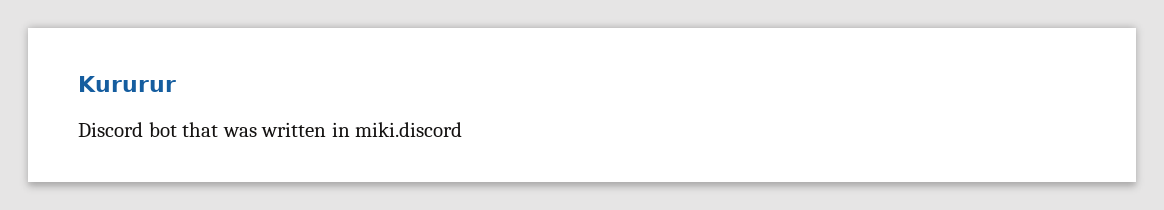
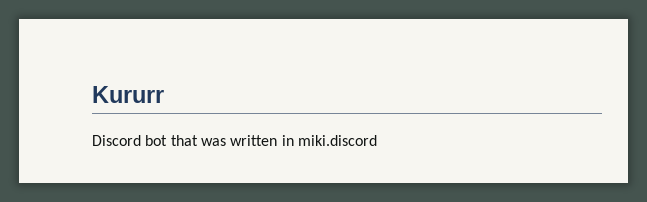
- Kururur
+ Kururr

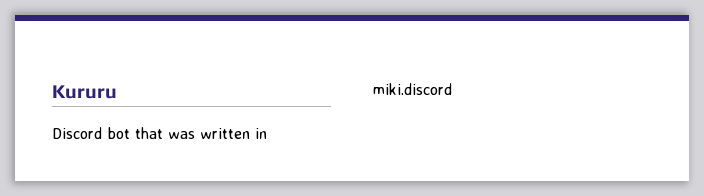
- Kururr
+ Kururu

